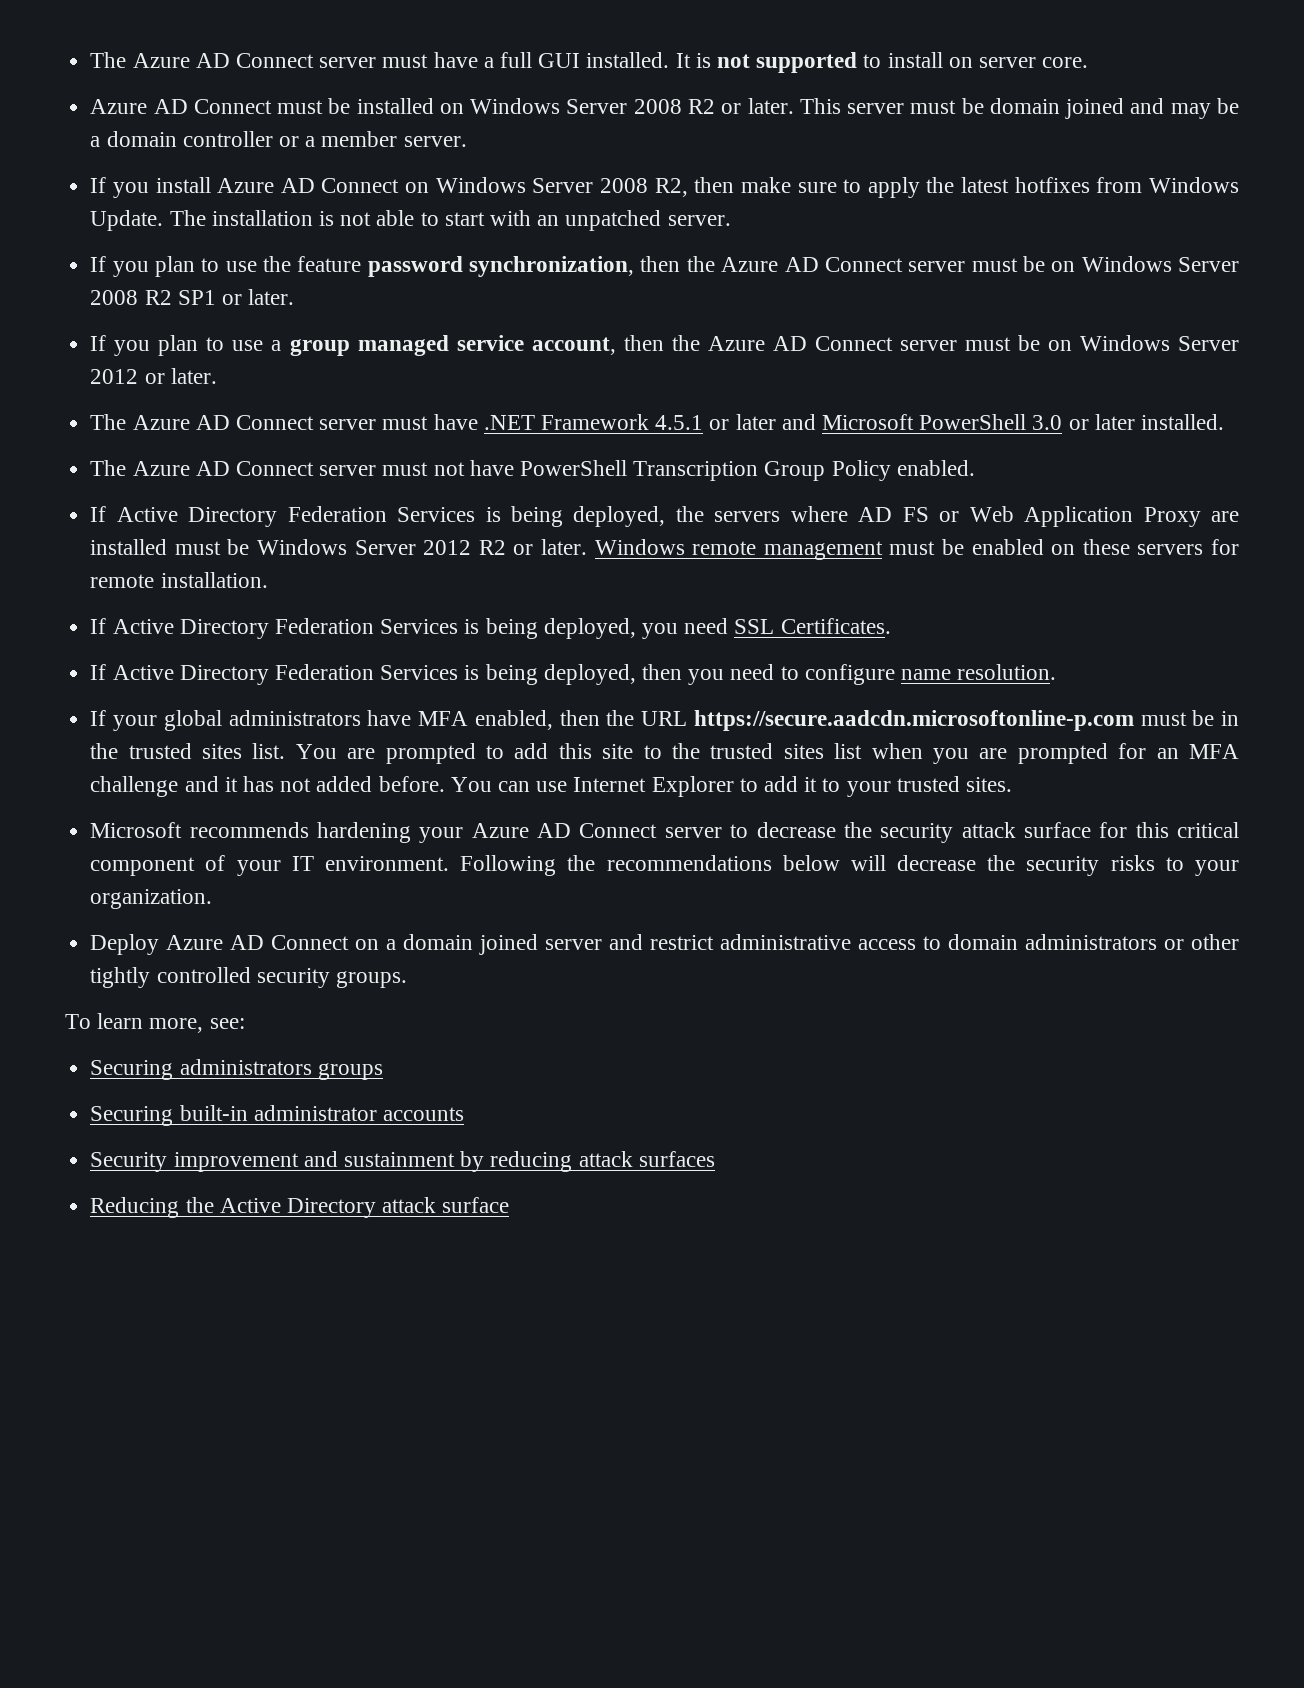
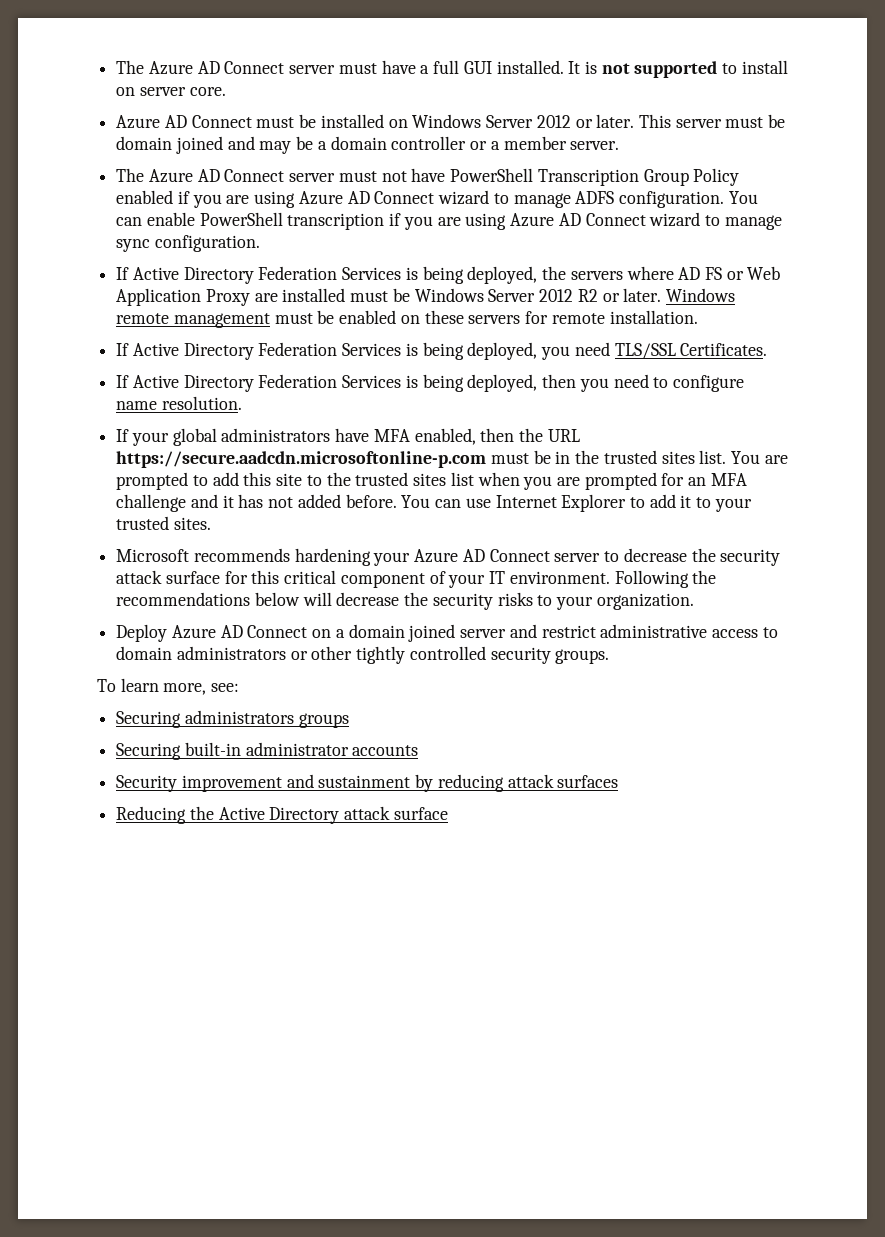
- Azure AD Connect must be installed on Windows Server 2008 R2 or later.
+ Azure AD Connect must be installed on Windows Server 2012 or later.
- If you install Azure AD Connect on Windows Server 2008 R2, then make sure to apply the latest hotfixes from Windows Update. The installation is not able to start with an unpatched server.
- If you plan to use the feature password synchronization, then the Azure AD Connect server must be on Windows Server 2008 R2 SP1 or later.
- If you plan to use a group managed service account, then the Azure AD Connect server must be on Windows Server 2012 or later.
- The Azure AD Connect server must have .NET Framework 4.5.1 or later and Microsoft PowerShell 3.0 or later installed.
- The Azure AD Connect server must not have PowerShell Transcription Group Policy enabled.
+ The Azure AD Connect server must not have PowerShell Transcription Group Policy enabled if you are using Azure AD Connect wizard to manage ADFS configuration. You can enable PowerShell transcription if you are using Azure AD Connect wizard to manage sync configuration.
- If Active Directory Federation Services is being deployed, you need SSL Certificates.
+ If Active Directory Federation Services is being deployed, you need TLS/SSL Certificates.

